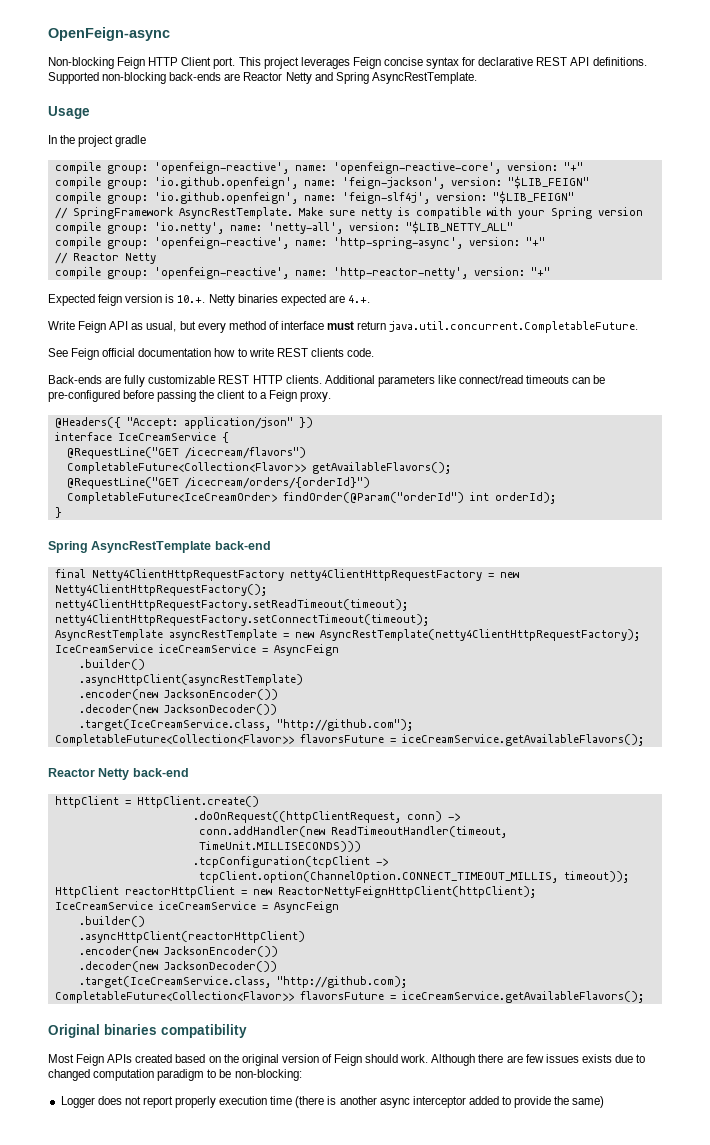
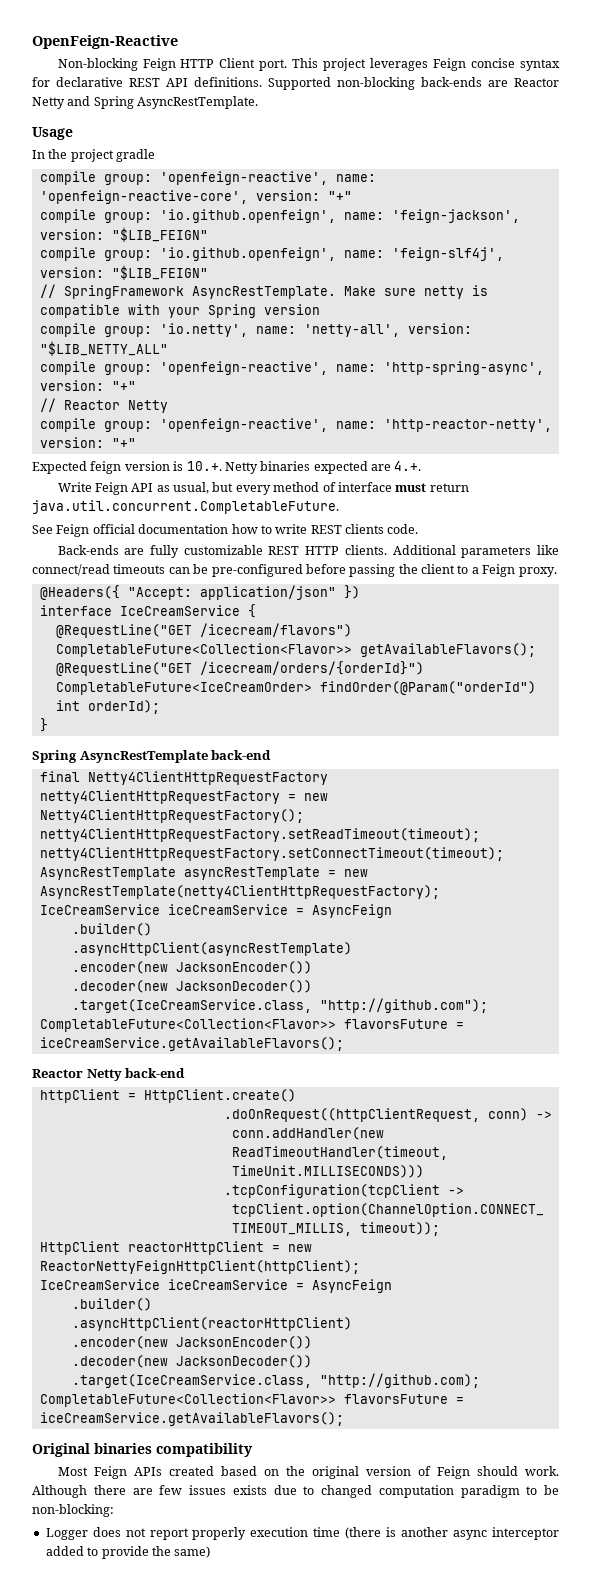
- OpenFeign-async
+ OpenFeign-Reactive

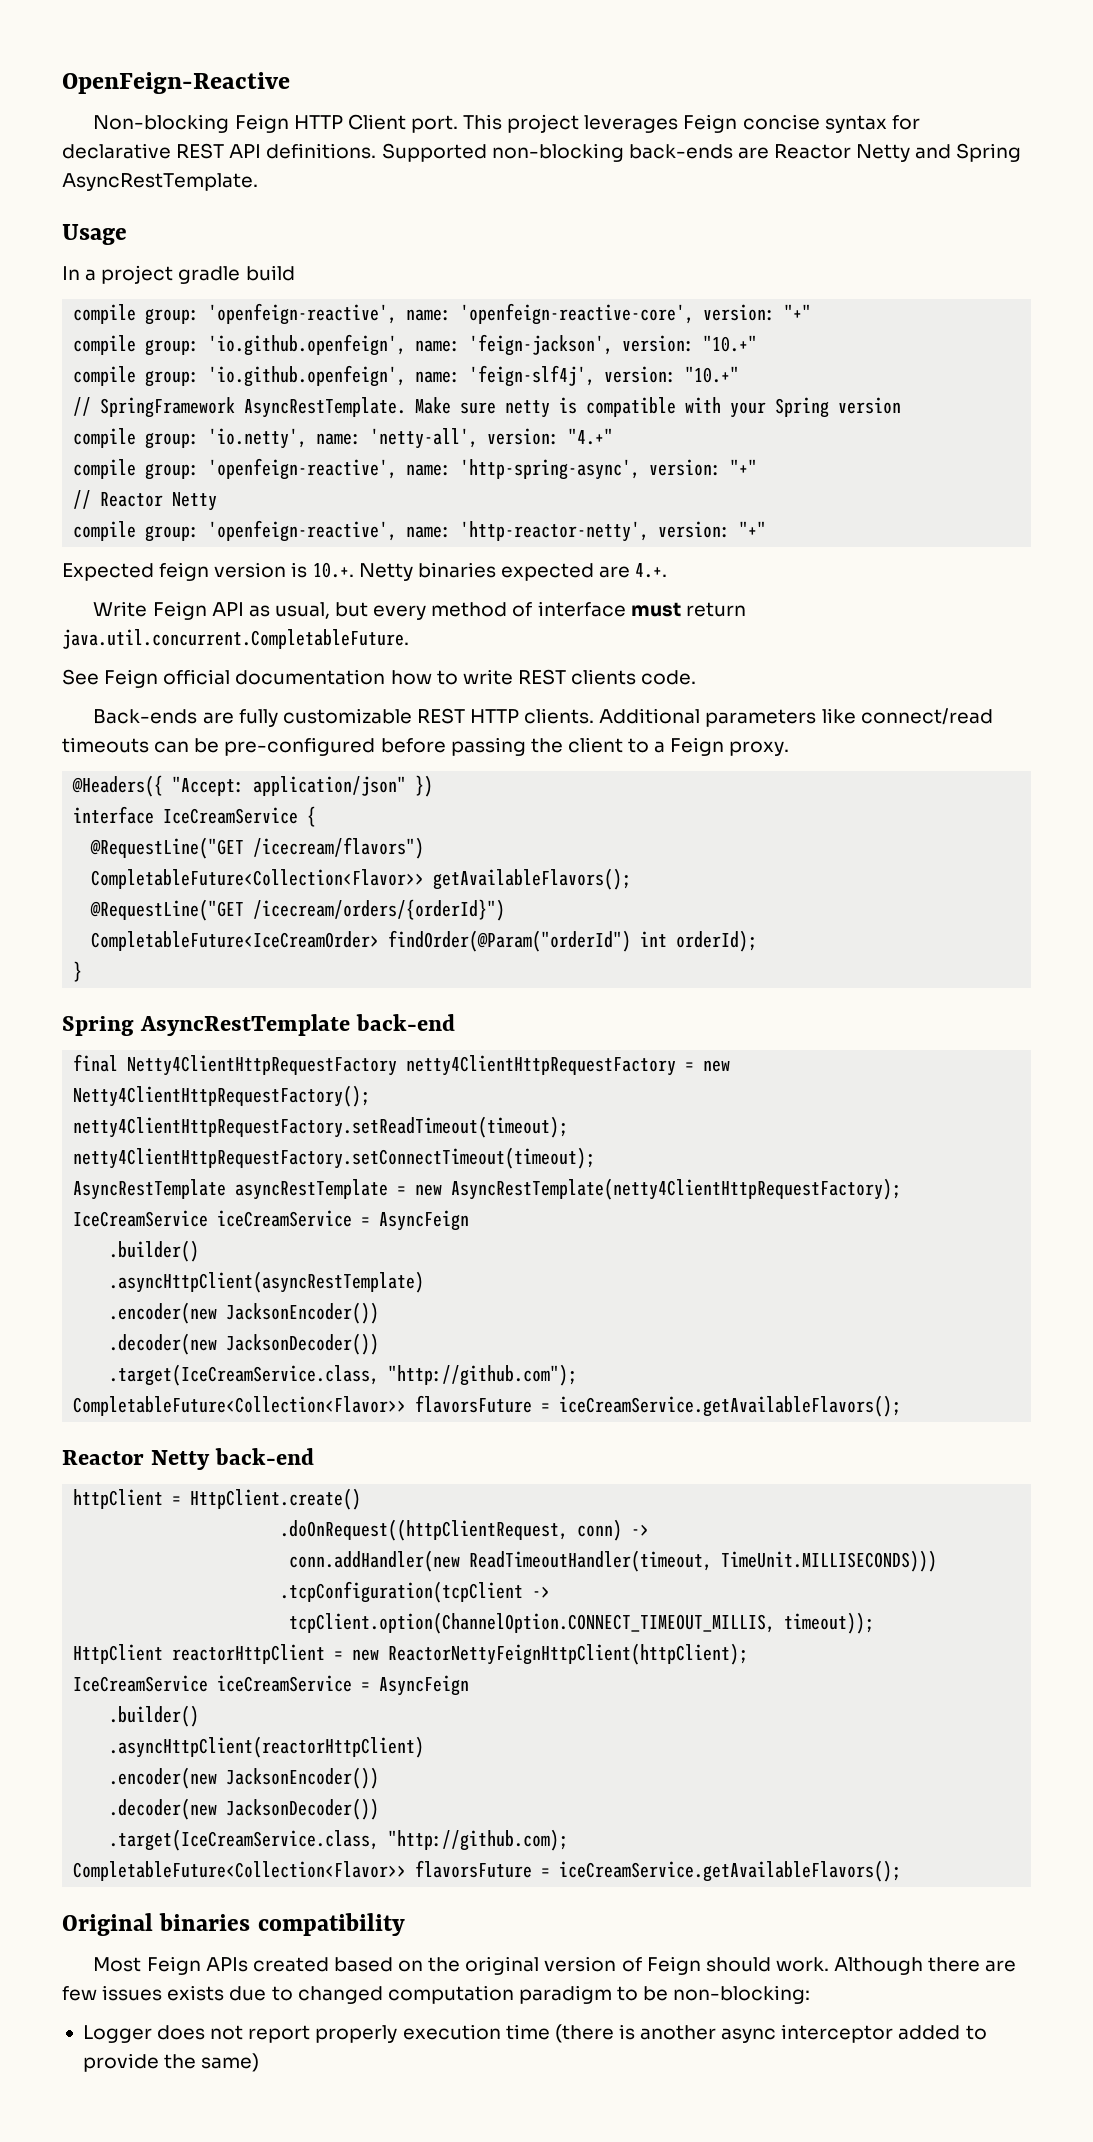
- In the project gradle
+ In a project gradle build
- compile group: 'io.github.openfeign', name: 'feign-jackson', version: "$LIB_FEIGN"
+ compile group: 'io.github.openfeign', name: 'feign-jackson', version: "10.+"
- compile group: 'io.github.openfeign', name: 'feign-slf4j', version: "$LIB_FEIGN"
+ compile group: 'io.github.openfeign', name: 'feign-slf4j', version: "10.+"
- compile group: 'io.netty', name: 'netty-all', version: "$LIB_NETTY_ALL"
+ compile group: 'io.netty', name: 'netty-all', version: "4.+"

